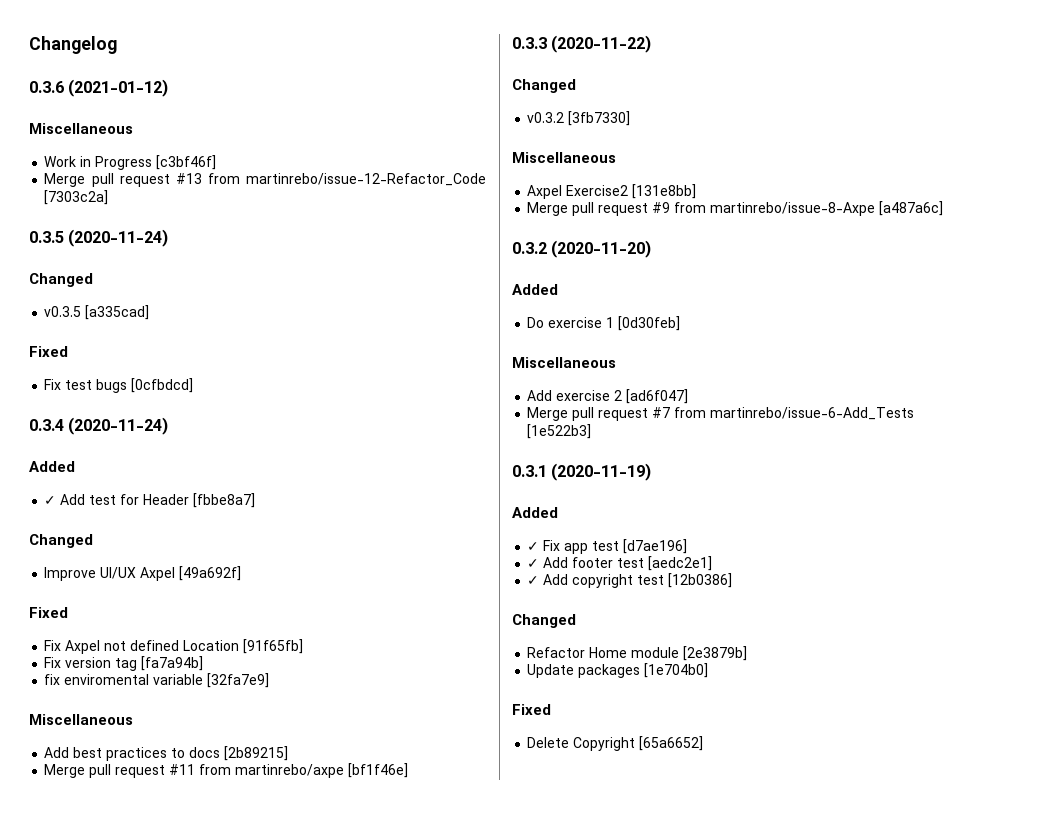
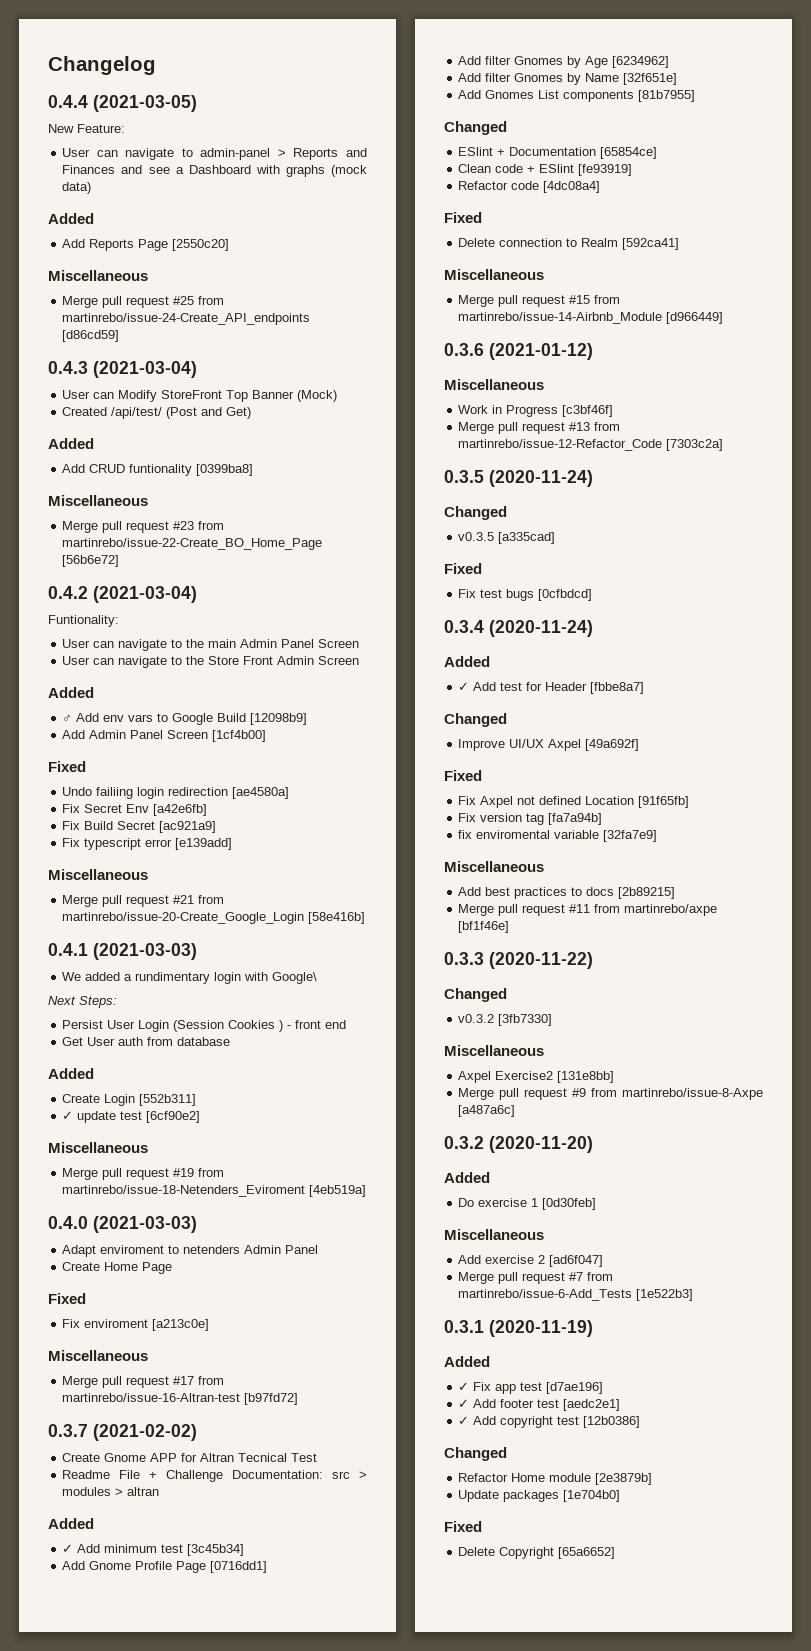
+ 0.4.4 (2021-03-05)
+ New Feature:
+ User can navigate to admin-panel > Reports and Finances and see a Dashboard with graphs (mock data)
+ Added
+ Add Reports Page [2550c20]
+ Miscellaneous
+ Merge pull request #25 from martinrebo/issue-24-Create_API_endpoints [d86cd59]
+ 0.4.3 (2021-03-04)
+ User can Modify StoreFront Top Banner (Mock)
+ Created /api/test/ (Post and Get)
+ Added
+ Add CRUD funtionality [0399ba8]
+ Miscellaneous
+ Merge pull request #23 from martinrebo/issue-22-Create_BO_Home_Page [56b6e72]
+ 0.4.2 (2021-03-04)
+ Funtionality:
+ User can navigate to the main Admin Panel Screen
+ User can navigate to the Store Front Admin Screen
+ Added
+ ♂ Add env vars to Google Build [12098b9]
+ Add Admin Panel Screen [1cf4b00]
+ Fixed
+ Undo failiing login redirection [ae4580a]
+ Fix Secret Env [a42e6fb]
+ Fix Build Secret [ac921a9]
+ Fix typescript error [e139add]
+ Miscellaneous
+ Merge pull request #21 from martinrebo/issue-20-Create_Google_Login [58e416b]
+ 0.4.1 (2021-03-03)
+ We added a rundimentary login with Google\
+ Next Steps:
+ Persist User Login (Session Cookies ) - front end
+ Get User auth from database
+ Added
+ Create Login [552b311]
+ ✓ update test [6cf90e2]
+ Miscellaneous
+ Merge pull request #19 from martinrebo/issue-18-Netenders_Eviroment [4eb519a]
+ 0.4.0 (2021-03-03)
+ Adapt enviroment to netenders Admin Panel
+ Create Home Page
+ Fixed
+ Fix enviroment [a213c0e]
+ Miscellaneous
+ Merge pull request #17 from martinrebo/issue-16-Altran-test [b97fd72]
+ 0.3.7 (2021-02-02)
+ Create Gnome APP for Altran Tecnical Test
+ Readme File + Challenge Documentation: src > modules > altran
+ Added
+ ✓ Add minimum test [3c45b34]
+ Add Gnome Profile Page [0716dd1]
+ Add filter Gnomes by Age [6234962]
+ Add filter Gnomes by Name [32f651e]
+ Add Gnomes List components [81b7955]
+ Changed
+ ESlint + Documentation [65854ce]
+ Clean code + ESlint [fe93919]
+ Refactor code [4dc08a4]
+ Fixed
+ Delete connection to Realm [592ca41]
+ Miscellaneous
+ Merge pull request #15 from martinrebo/issue-14-Airbnb_Module [d966449]

